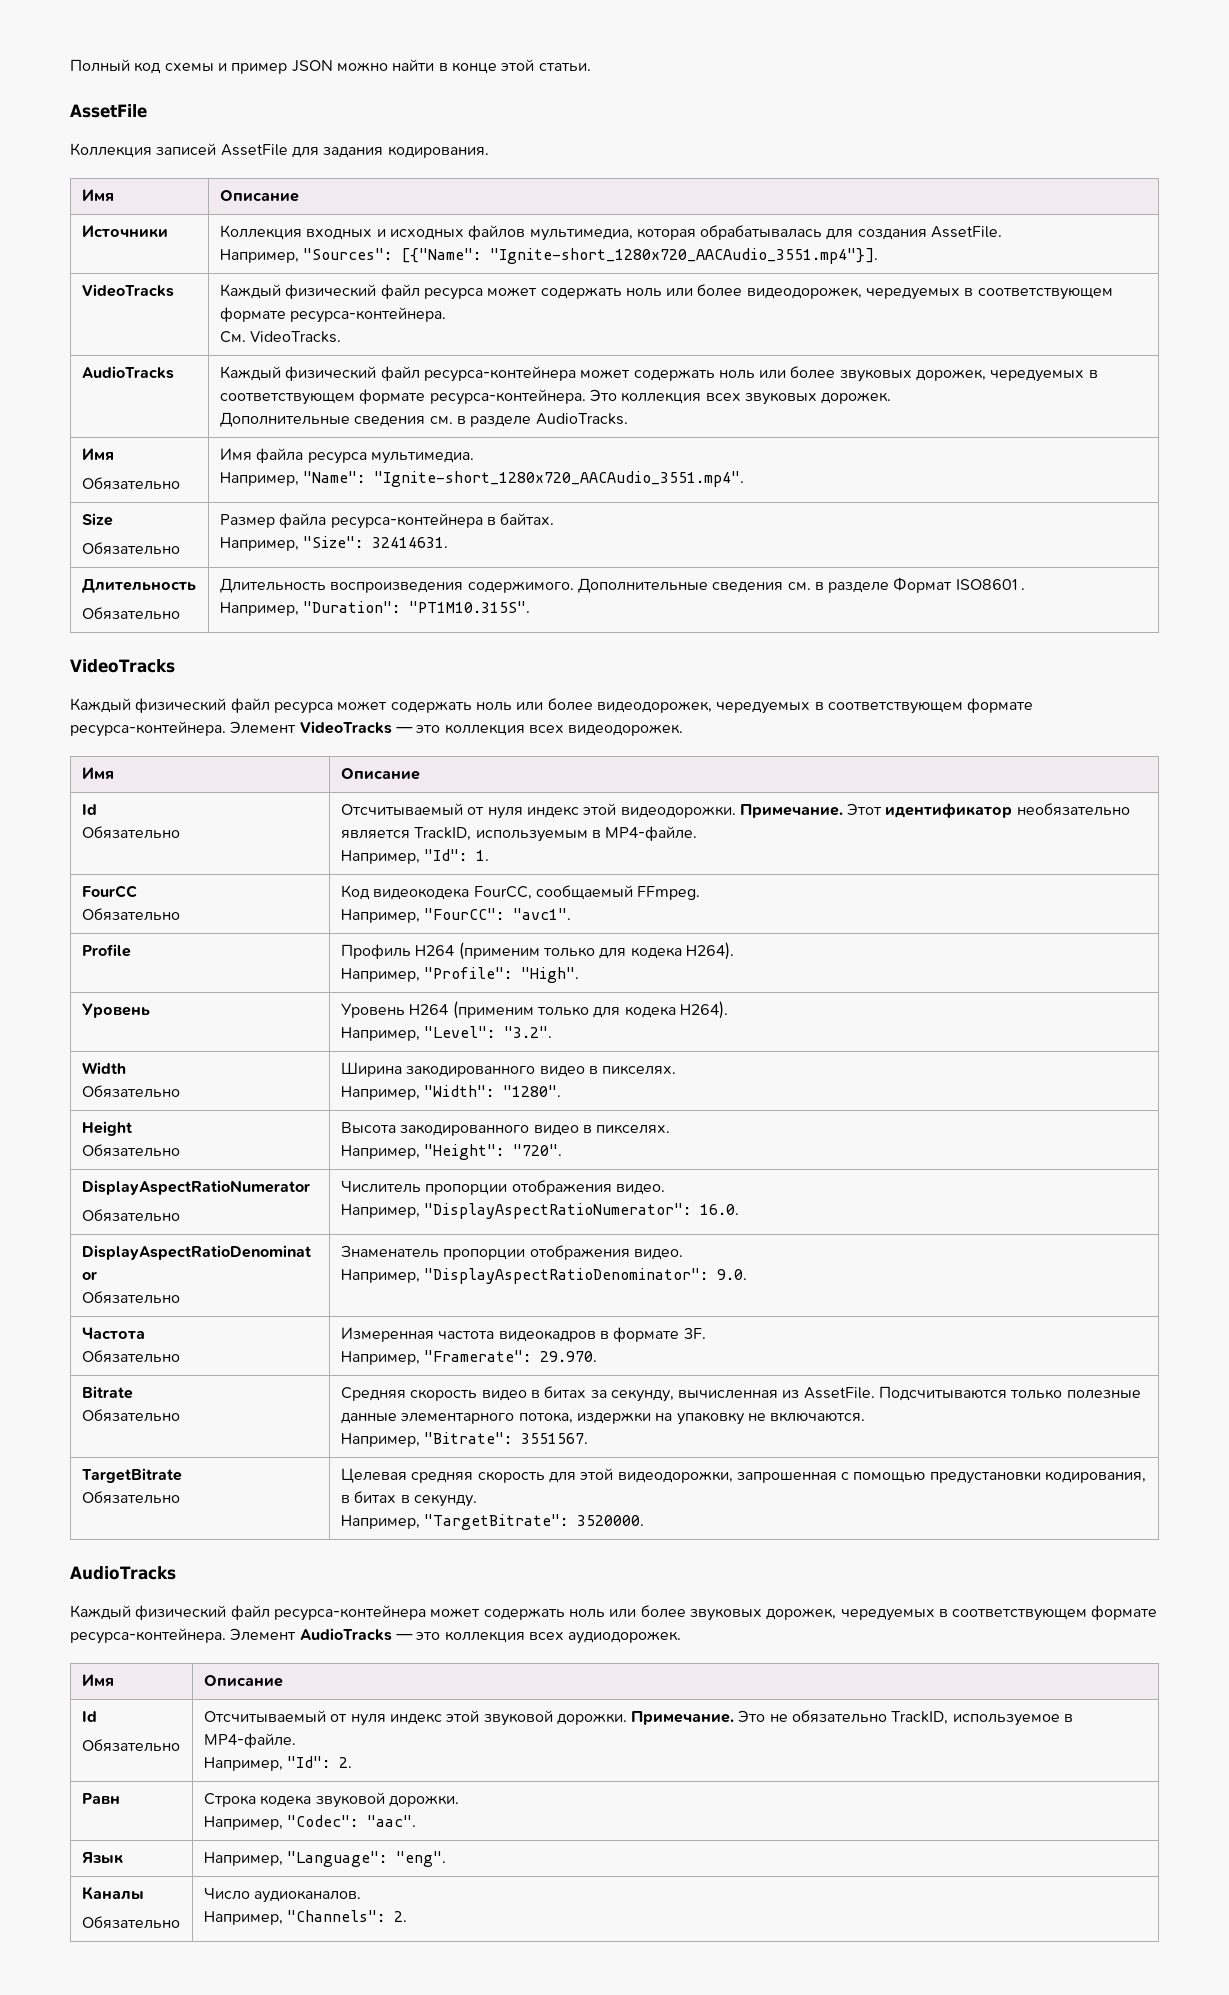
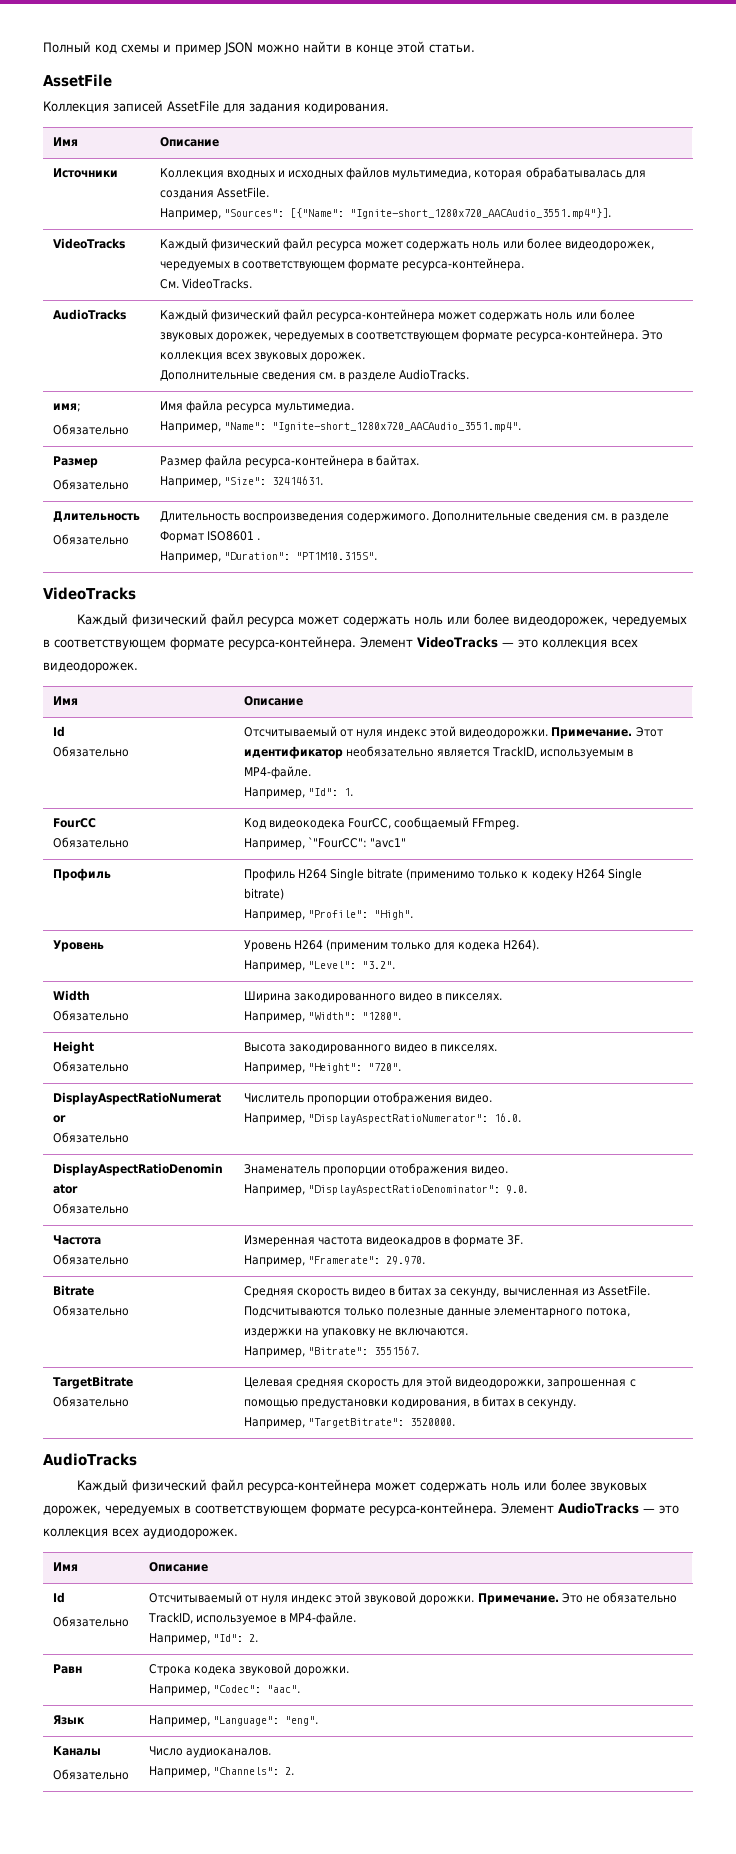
  AudioTracks | Каждый физический файл ресурса-контейнера может содержать ноль или более звуковых дорожек, чередуемых в соответствующем формате ресурса-контейнера. Это коллекция всех звуковых дорожек.
  Дополнительные сведения см. в разделе AudioTracks.
- Имя
+ имя;
  Обязательно | Имя файла ресурса мультимедиа.
  Например, "Name": "Ignite-short_1280x720_AACAudio_3551.mp4".
- Size
+ Размер
  FourCC
  Обязательно | Код видеокодека FourCC, сообщаемый FFmpeg.
- Например, "FourCC": "avc1".
- Profile | Профиль H264 (применим только для кодека H264).
+ Например, `"FourCC": "avc1"
+ Профиль | Профиль H264 Single bitrate (применимо только к кодеку H264 Single bitrate)

